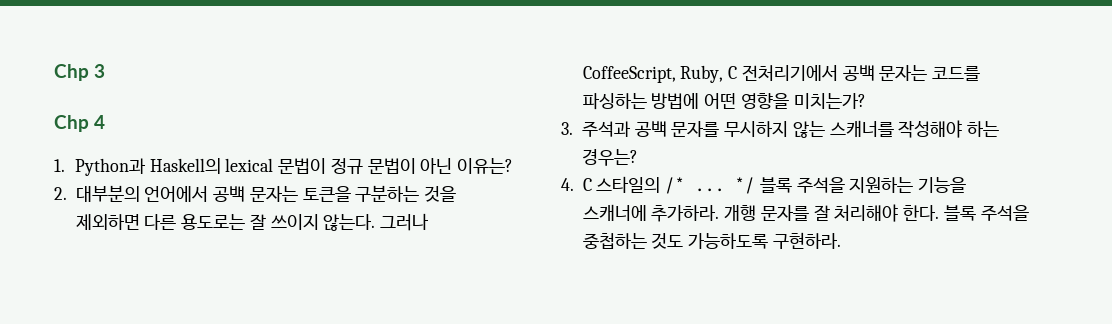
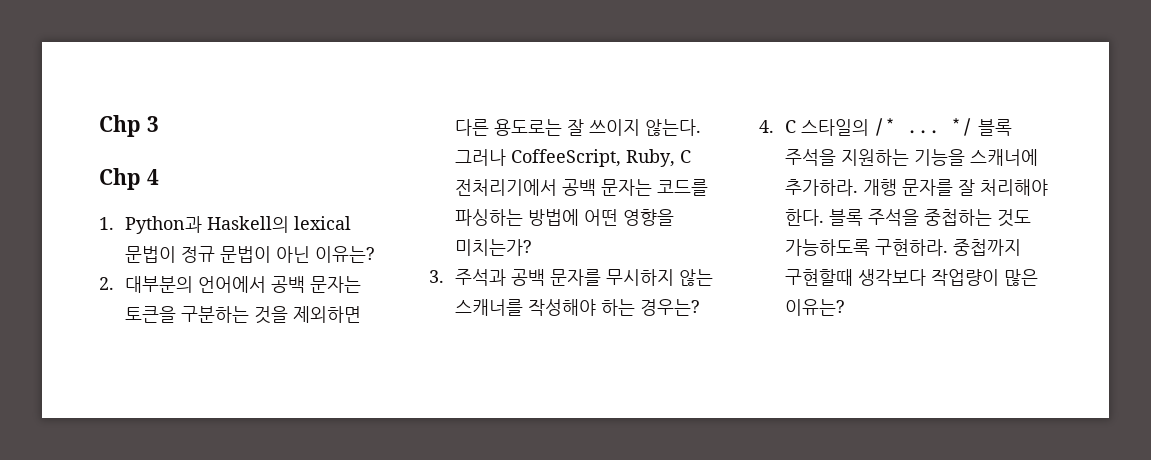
+ 중첩까지 구현할때 생각보다 작업량이 많은 이유는?

